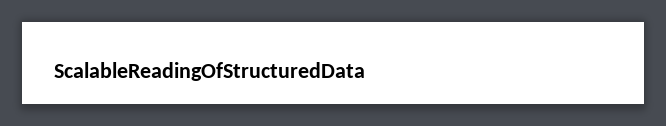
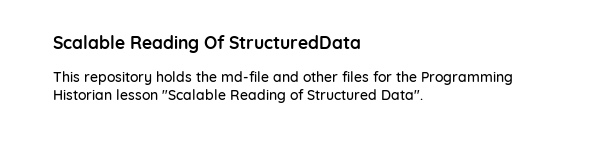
- ScalableReadingOfStructuredData
+ Scalable Reading Of StructuredData
+ This repository holds the md-file and other files for the Programming Historian lesson "Scalable Reading of Structured Data".

